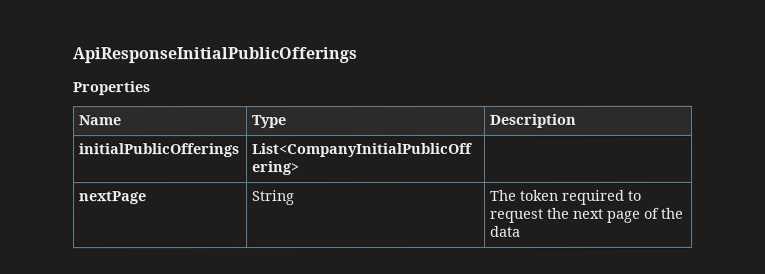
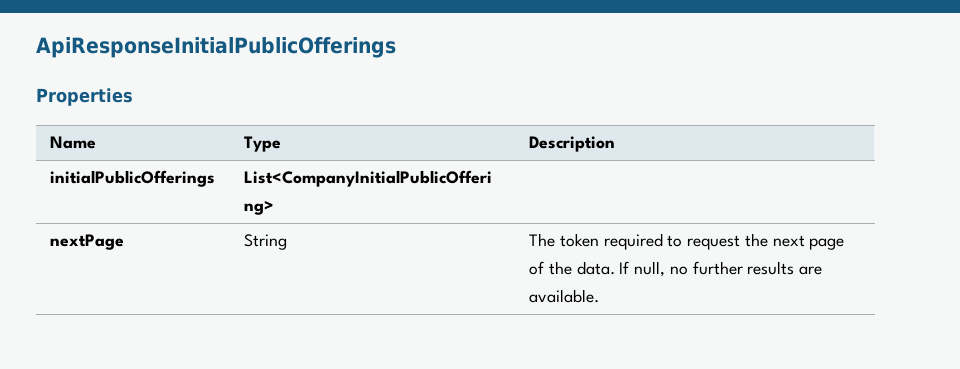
- nextPage | String | The token required to request the next page of the data
+ nextPage | String | The token required to request the next page of the data. If null, no further results are available.

